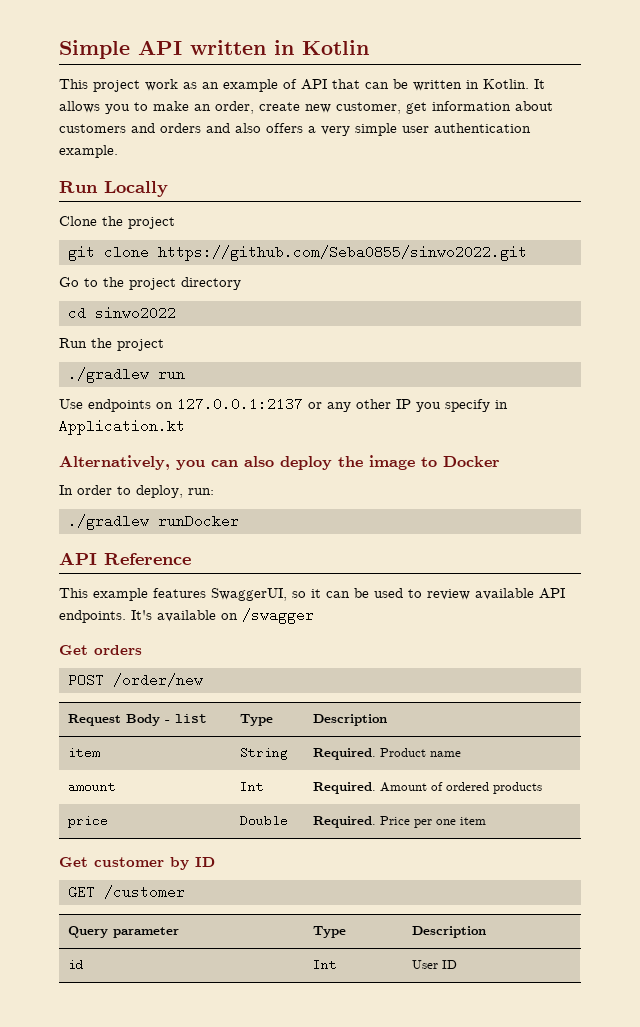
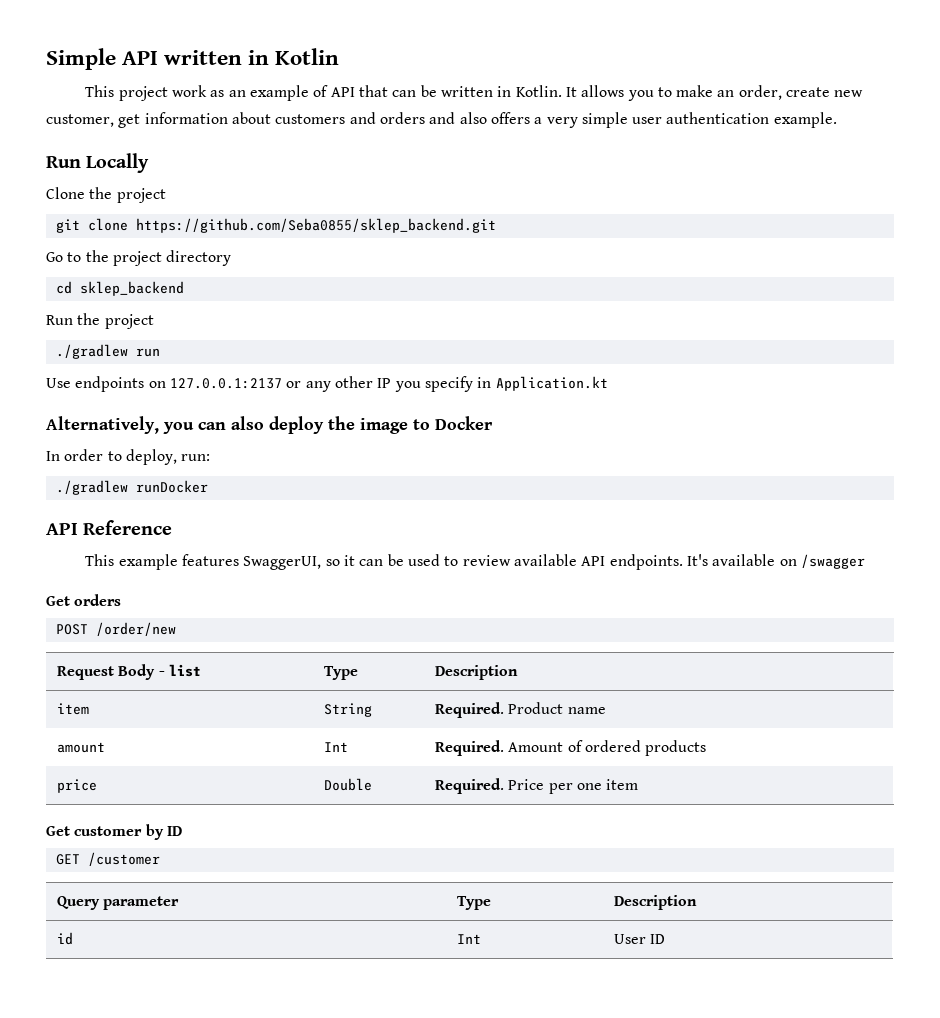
- git clone https://github.com/Seba0855/sinwo2022.git
+ git clone https://github.com/Seba0855/sklep_backend.git
- cd sinwo2022
+ cd sklep_backend

